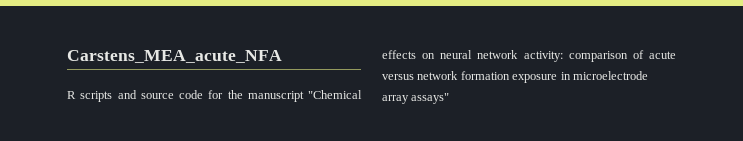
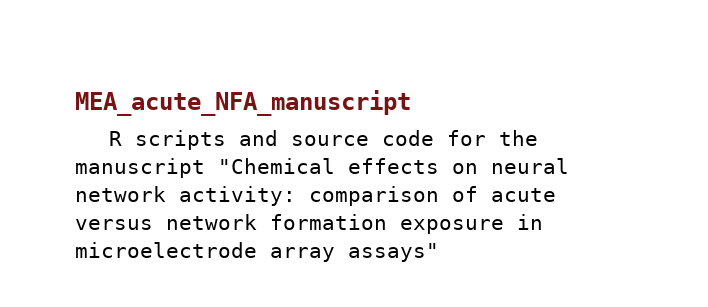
- Carstens_MEA_acute_NFA
+ MEA_acute_NFA_manuscript

